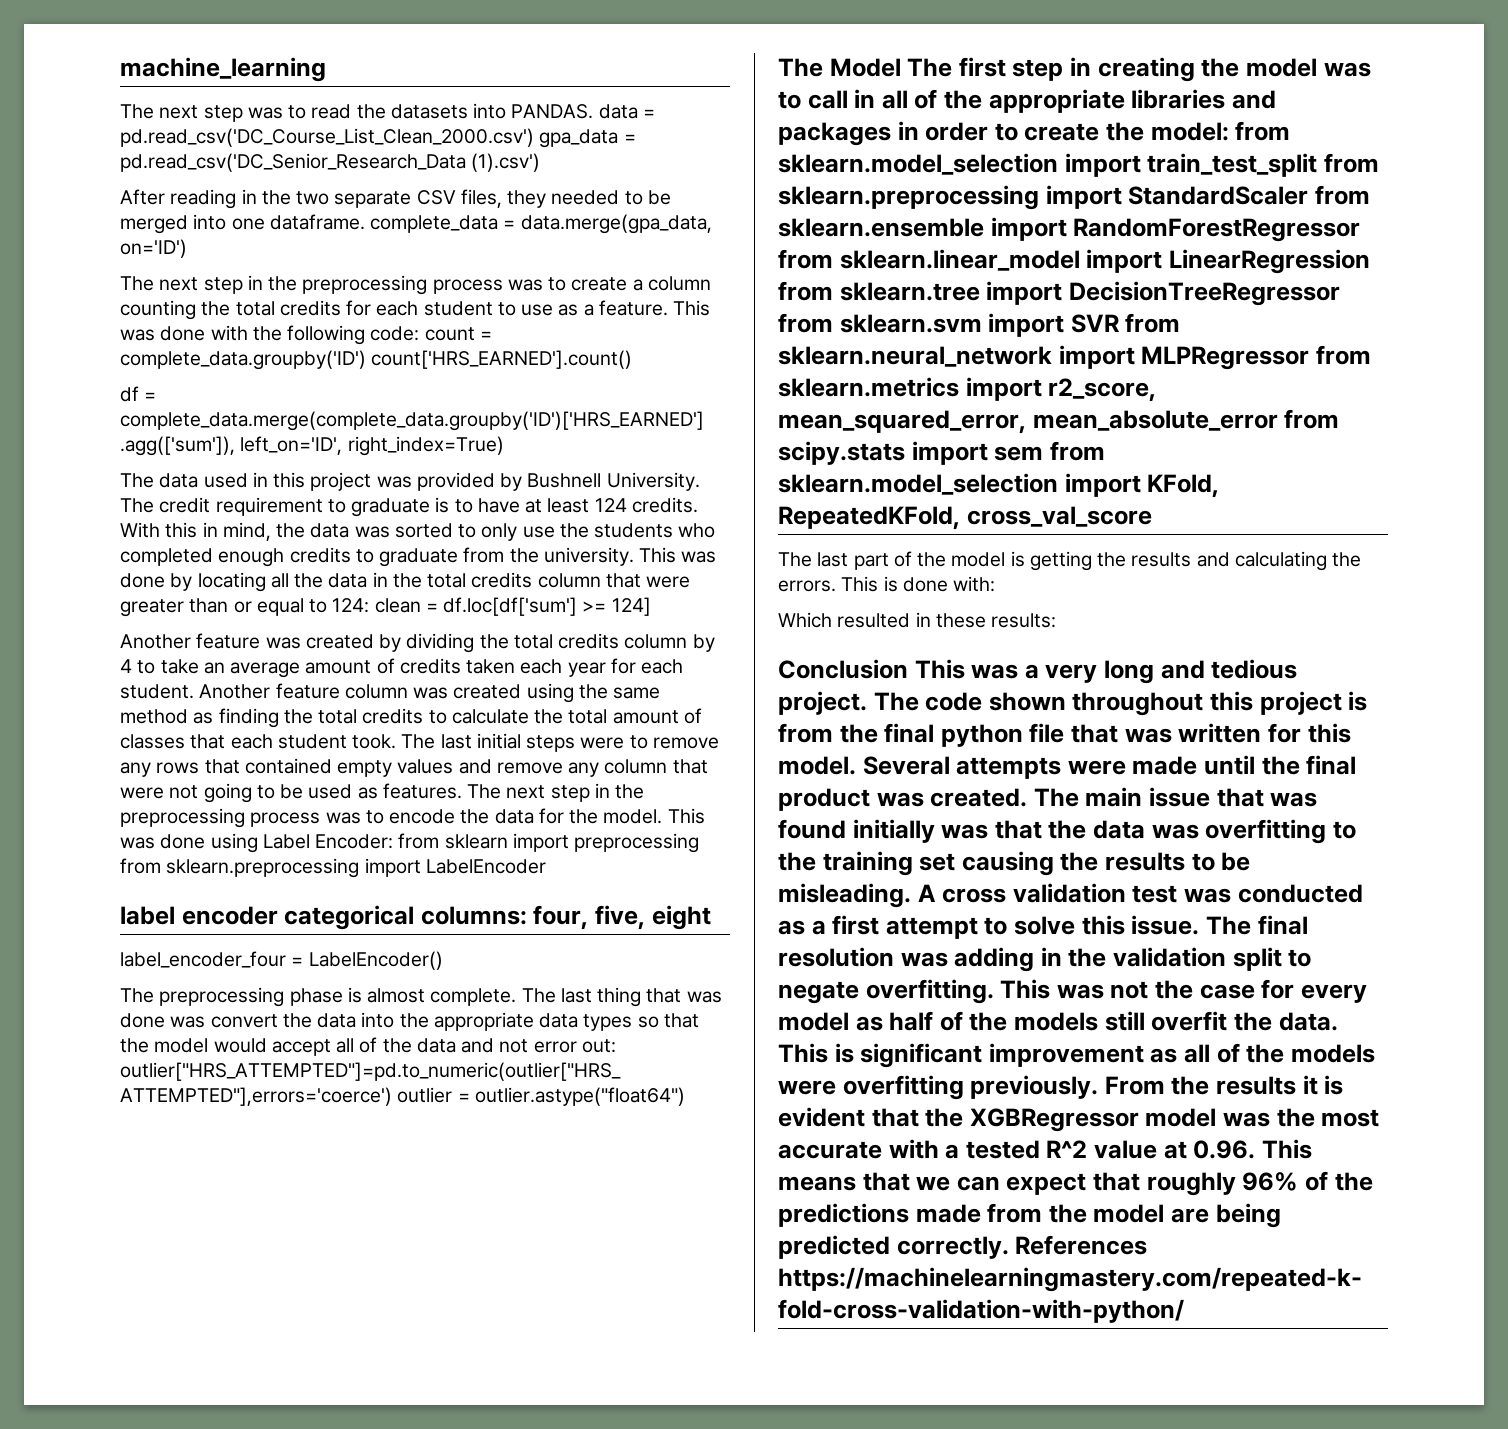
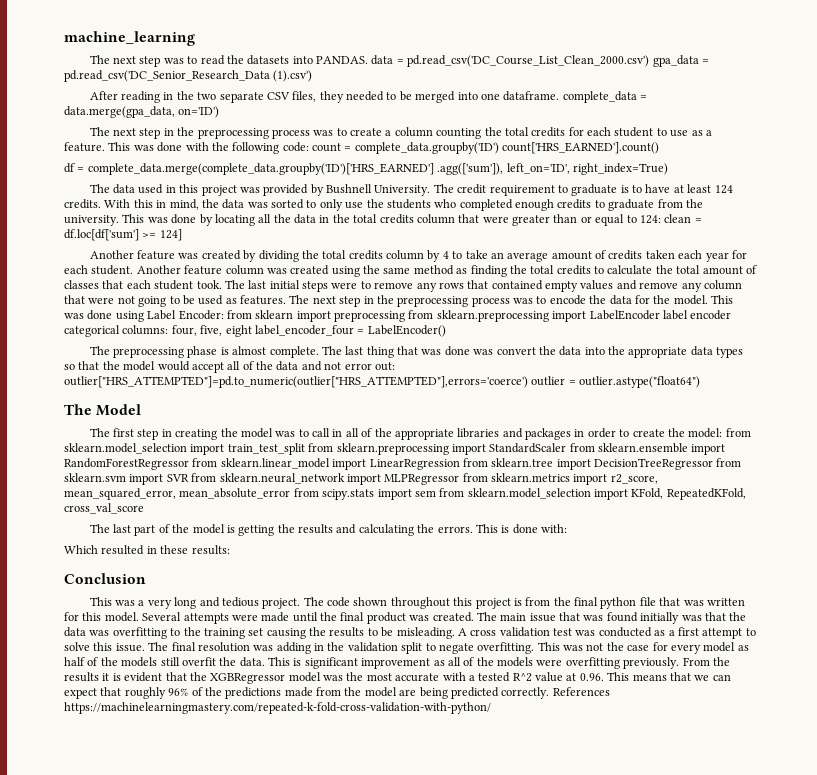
- This was done using Label Encoder: from sklearn import preprocessing from sklearn.preprocessing import LabelEncoder
- label encoder categorical columns: four, five, eight
- label_encoder_four = LabelEncoder()
+ This was done using Label Encoder: from sklearn import preprocessing from sklearn.preprocessing import LabelEncoder label encoder categorical columns: four, five, eight label_encoder_four = LabelEncoder()
- The Model The first step in creating the model was to call in all of the appropriate libraries and packages in order to create the model:
+ The Model
+ The first step in creating the model was to call in all of the appropriate libraries and packages in order to create the model:
- Conclusion This was a very long and tedious project.
+ Conclusion
+ This was a very long and tedious project.

